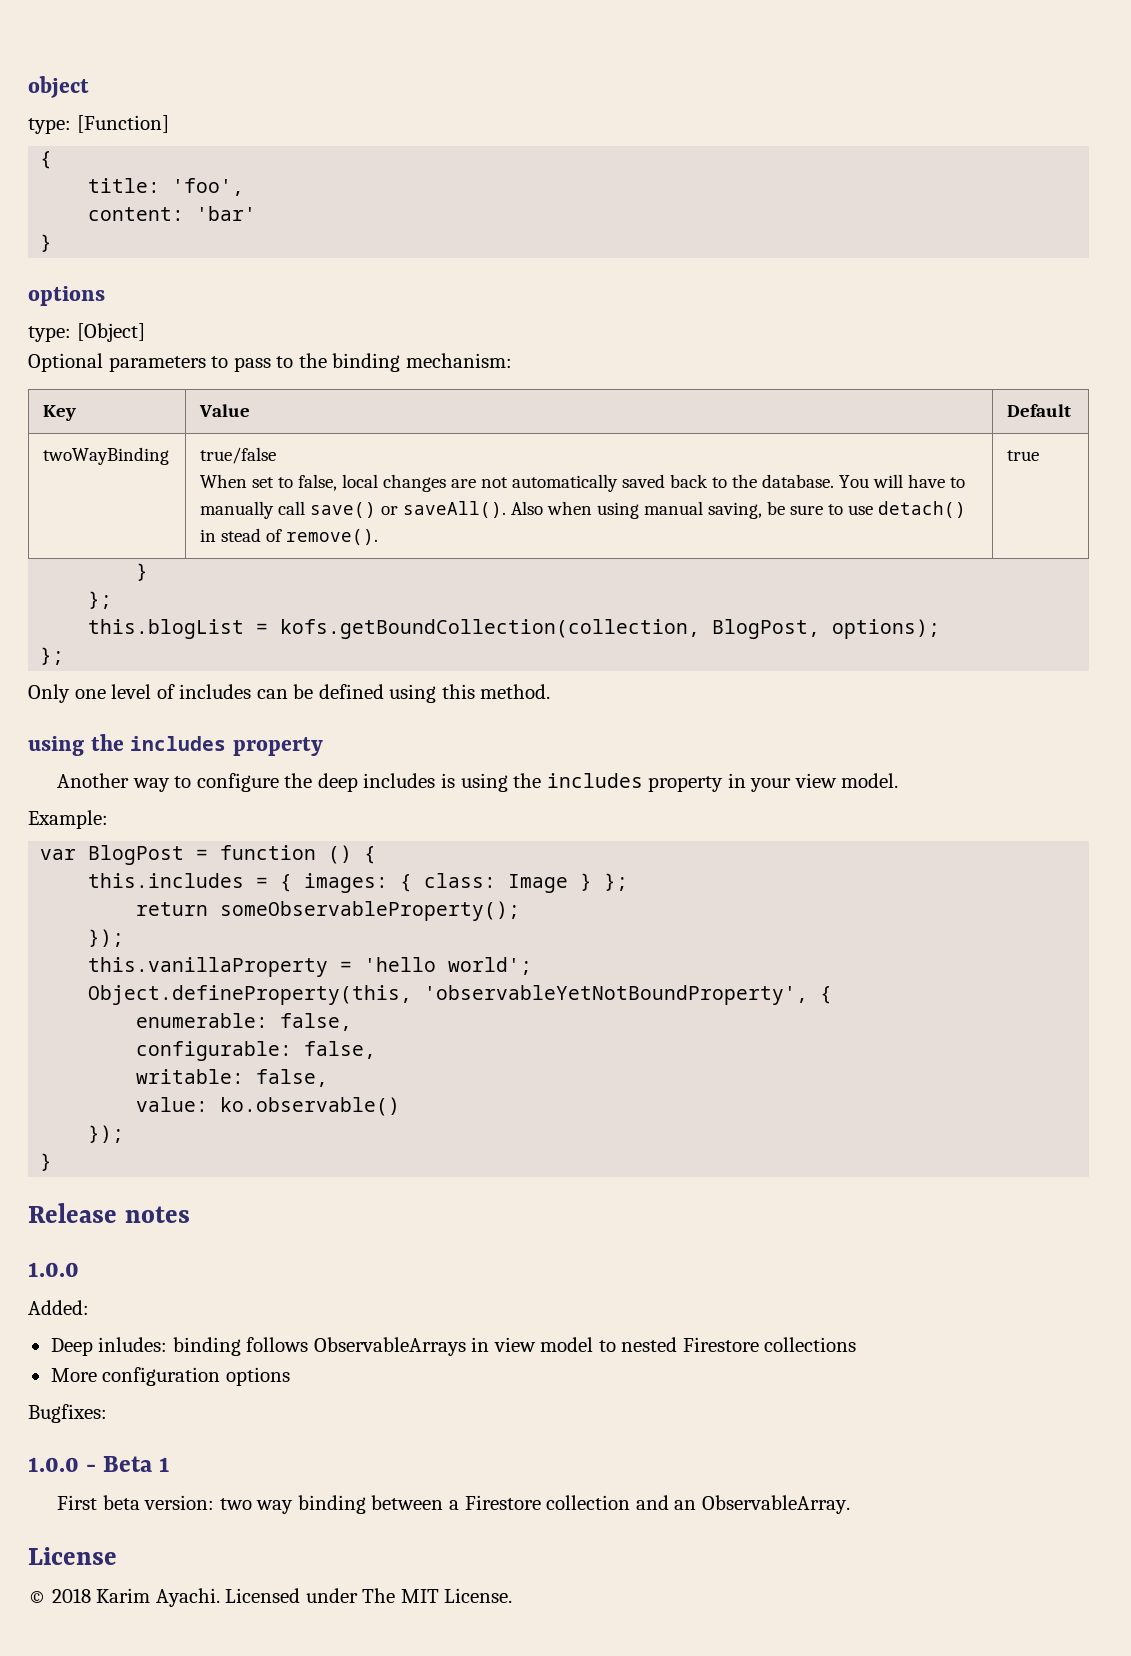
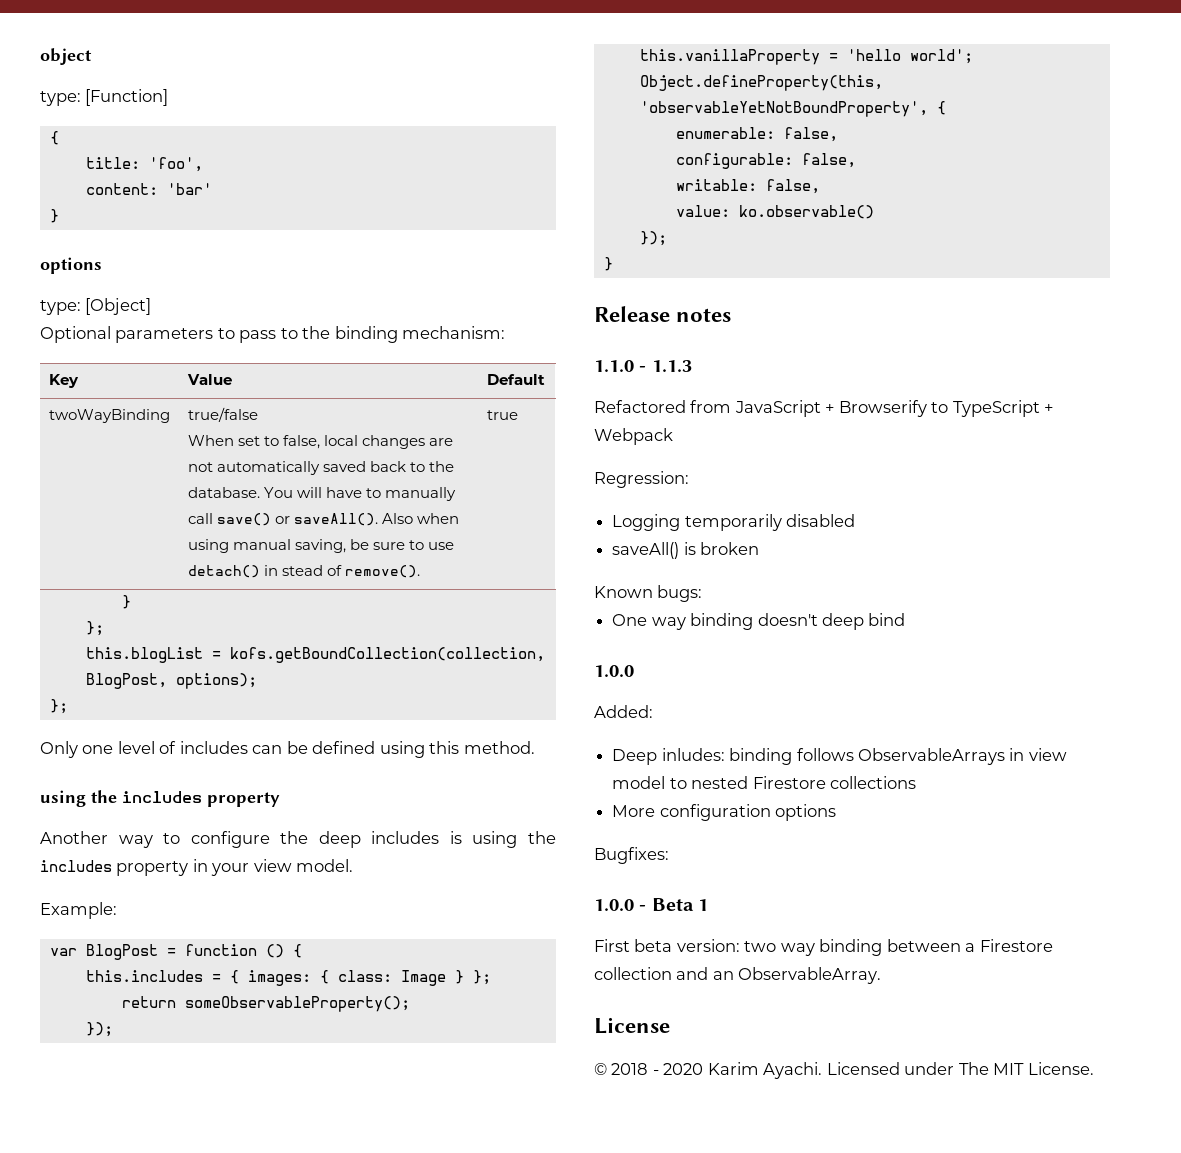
+ 1.1.0 - 1.1.3
+ Refactored from JavaScript + Browserify to TypeScript + Webpack
+ Regression:
+ Logging temporarily disabled
+ saveAll() is broken
+ Known bugs:
+ One way binding doesn't deep bind
- © 2018 Karim Ayachi.
+ © 2018 - 2020 Karim Ayachi.

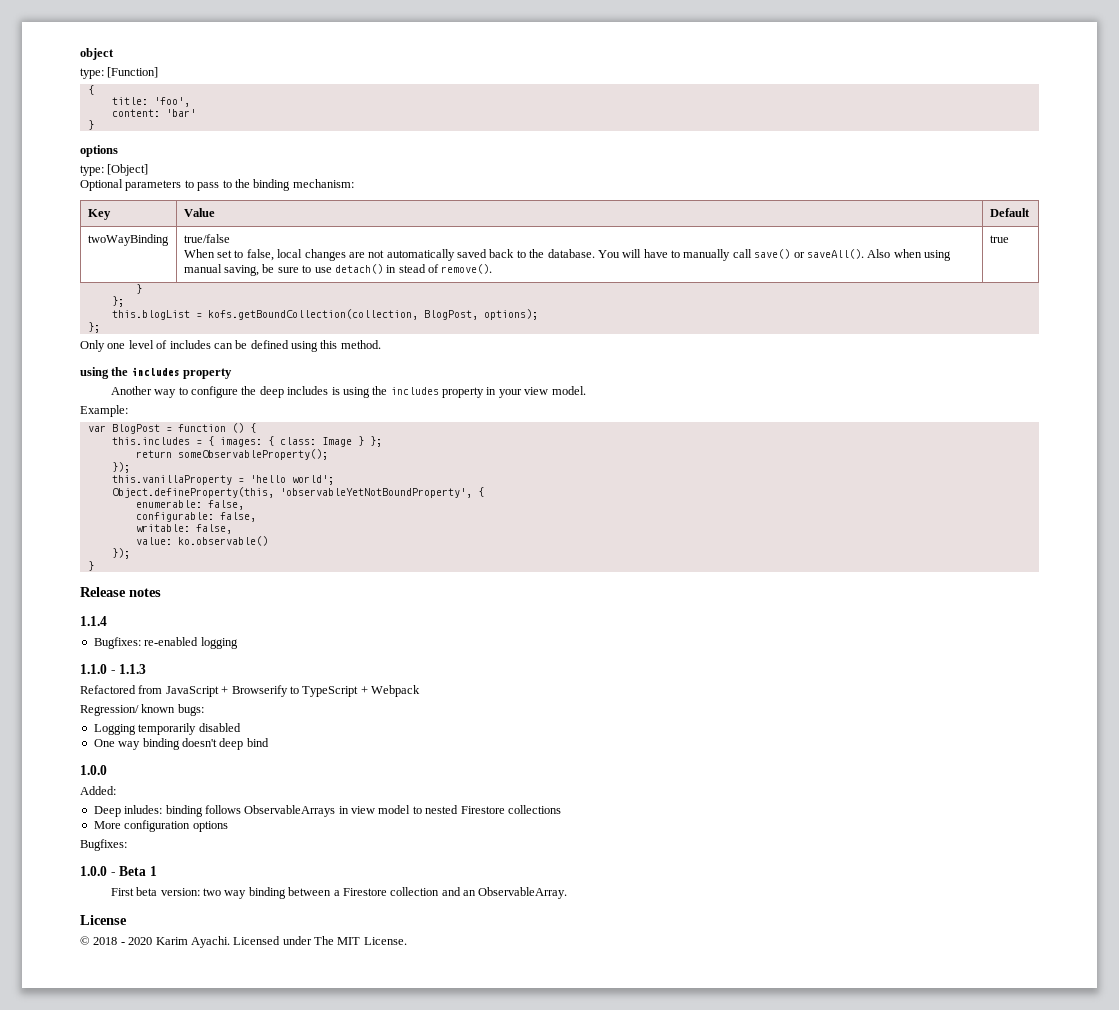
+ 1.1.4
+ Bugfixes: re-enabled logging
- Regression:
+ Regression/ known bugs:
- saveAll() is broken
- Known bugs:

